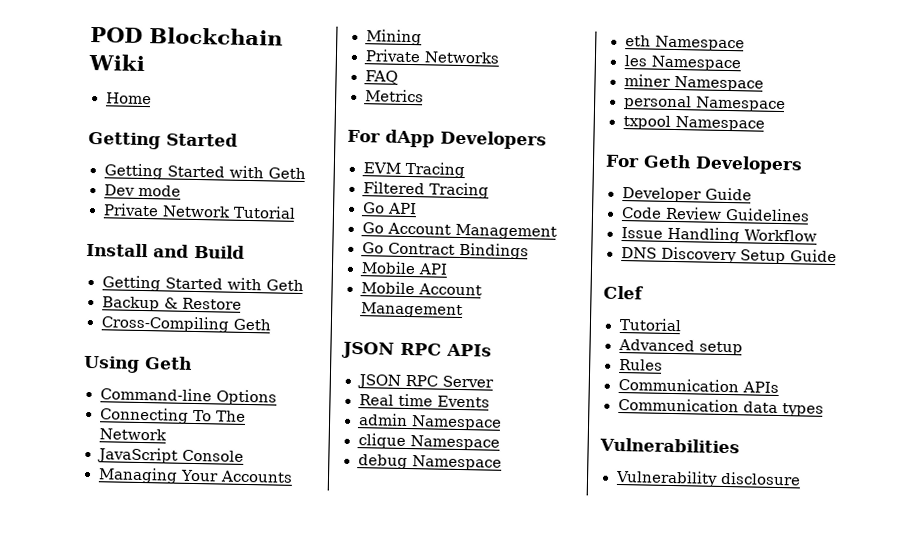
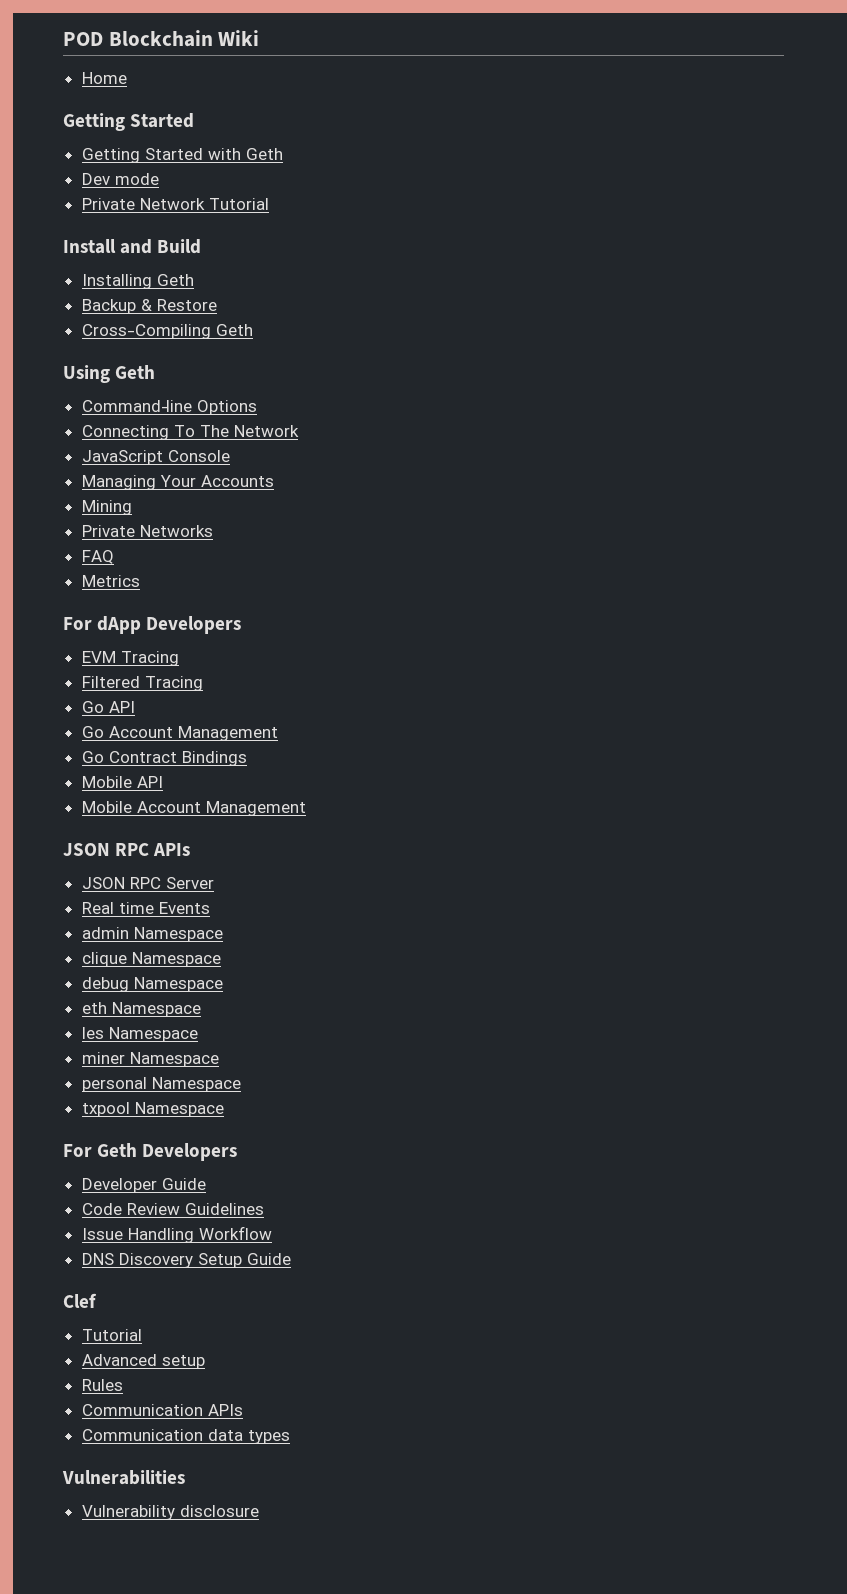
  Install and Build
- Getting Started with Geth
+ Installing Geth

